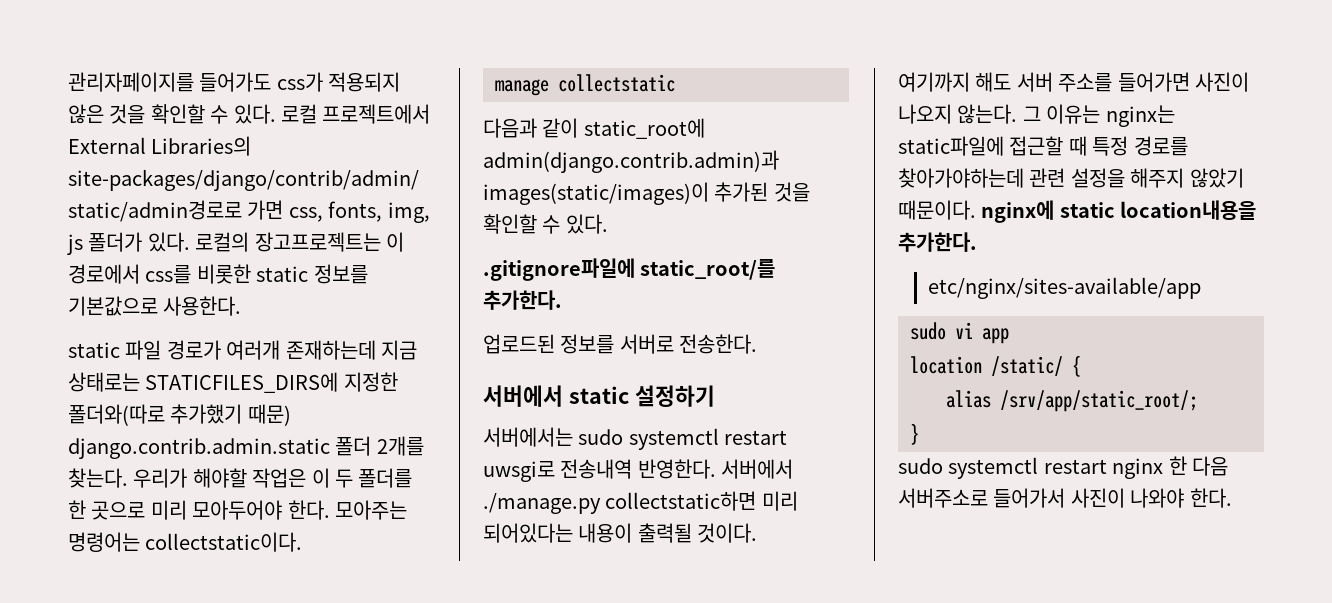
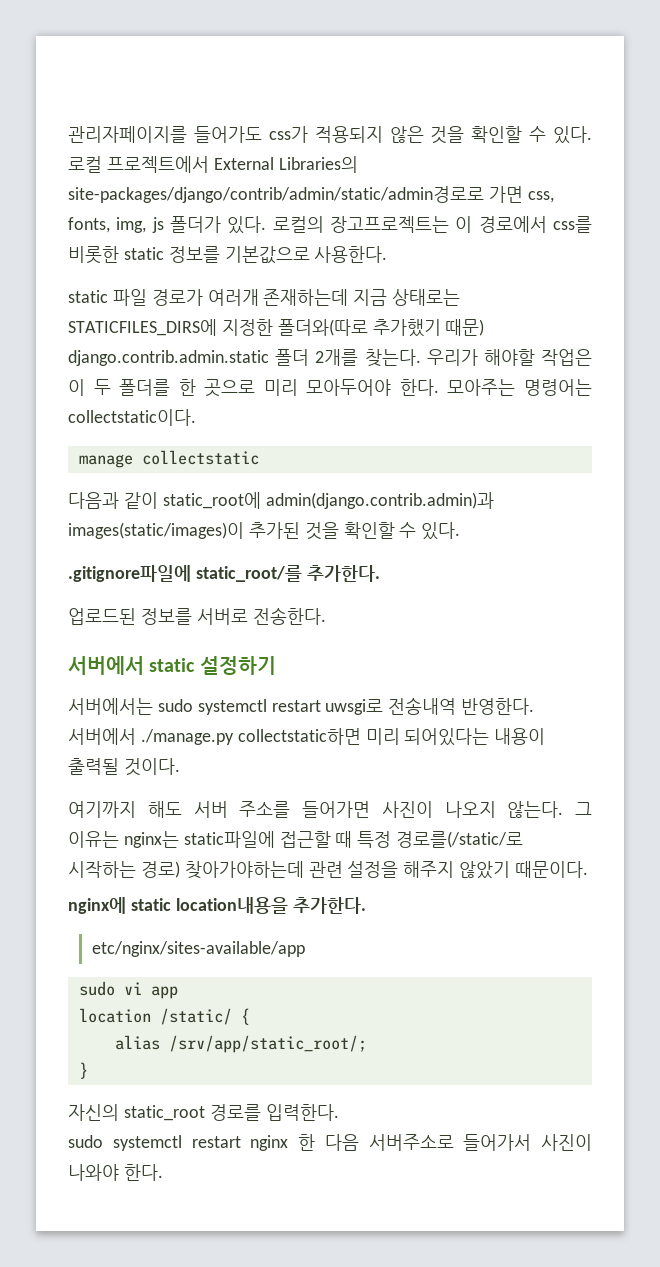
- 그 이유는 nginx는 static파일에 접근할 때 특정 경로를 찾아가야하는데 관련 설정을 해주지 않았기 때문이다. nginx에 static location내용을 추가한다.
+ 그 이유는 nginx는 static파일에 접근할 때 특정 경로를(/static/로 시작하는 경로) 찾아가야하는데 관련 설정을 해주지 않았기 때문이다.
+ nginx에 static location내용을 추가한다.
+ 자신의 static_root 경로를 입력한다.

